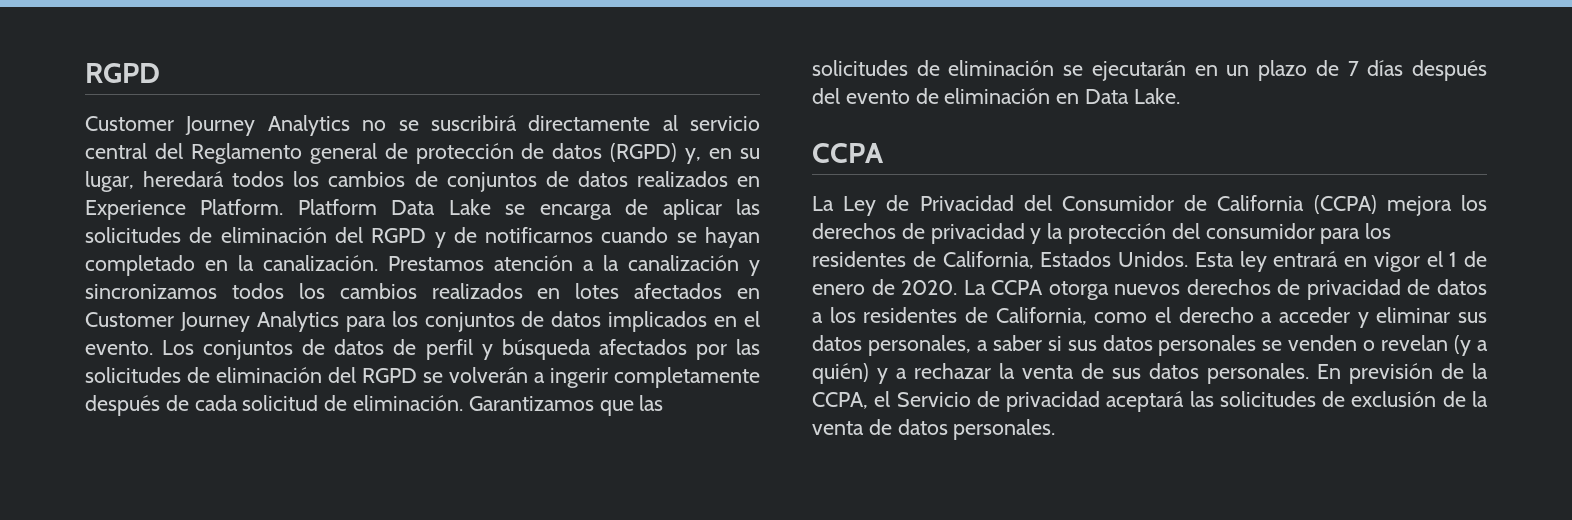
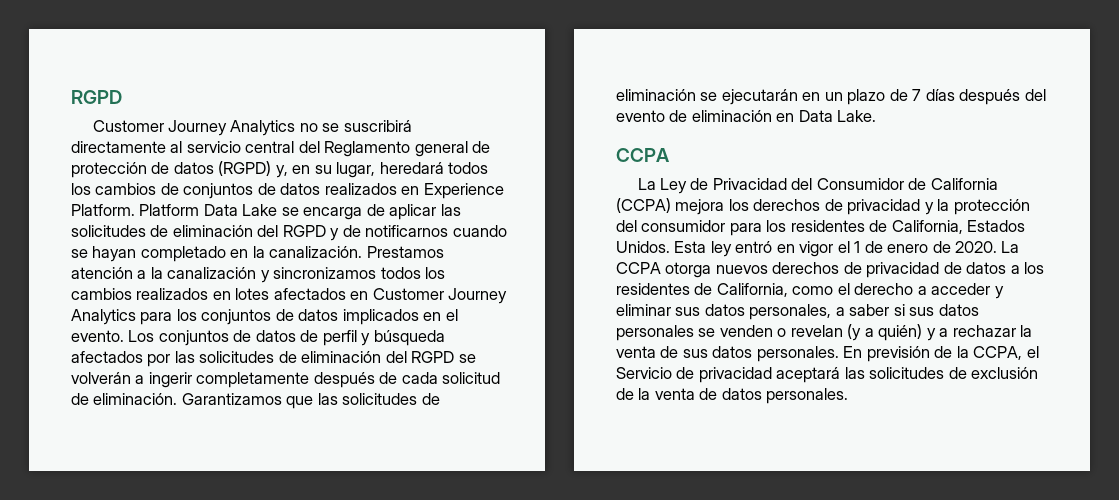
- Esta ley entrará en vigor el 1 de enero de 2020.
+ Esta ley entró en vigor el 1 de enero de 2020.

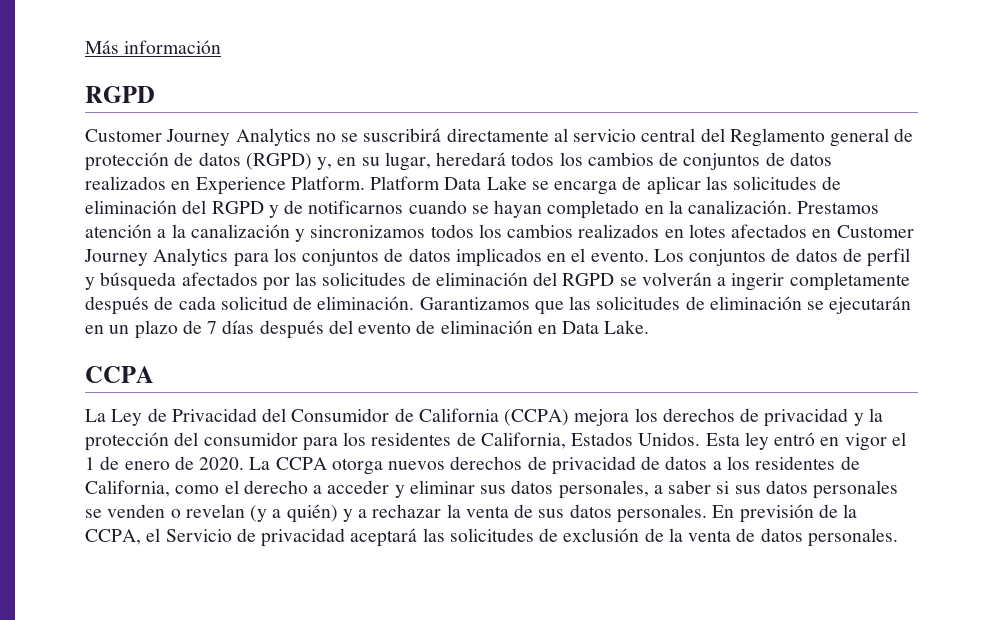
+ Más información

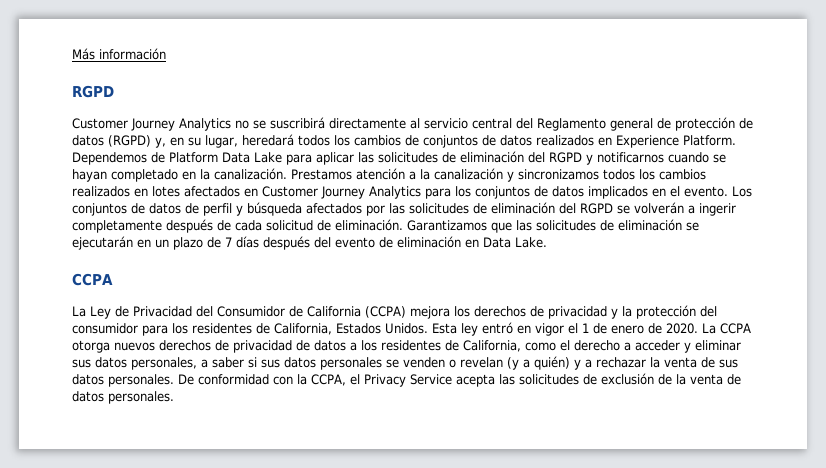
- Platform Data Lake se encarga de aplicar las solicitudes de eliminación del RGPD y de notificarnos cuando se hayan completado en la canalización.
+ Dependemos de Platform Data Lake para aplicar las solicitudes de eliminación del RGPD y notificarnos cuando se hayan completado en la canalización.
- En previsión de la CCPA, el Servicio de privacidad aceptará las solicitudes de exclusión de la venta de datos personales.
+ De conformidad con la CCPA, el Privacy Service acepta las solicitudes de exclusión de la venta de datos personales.

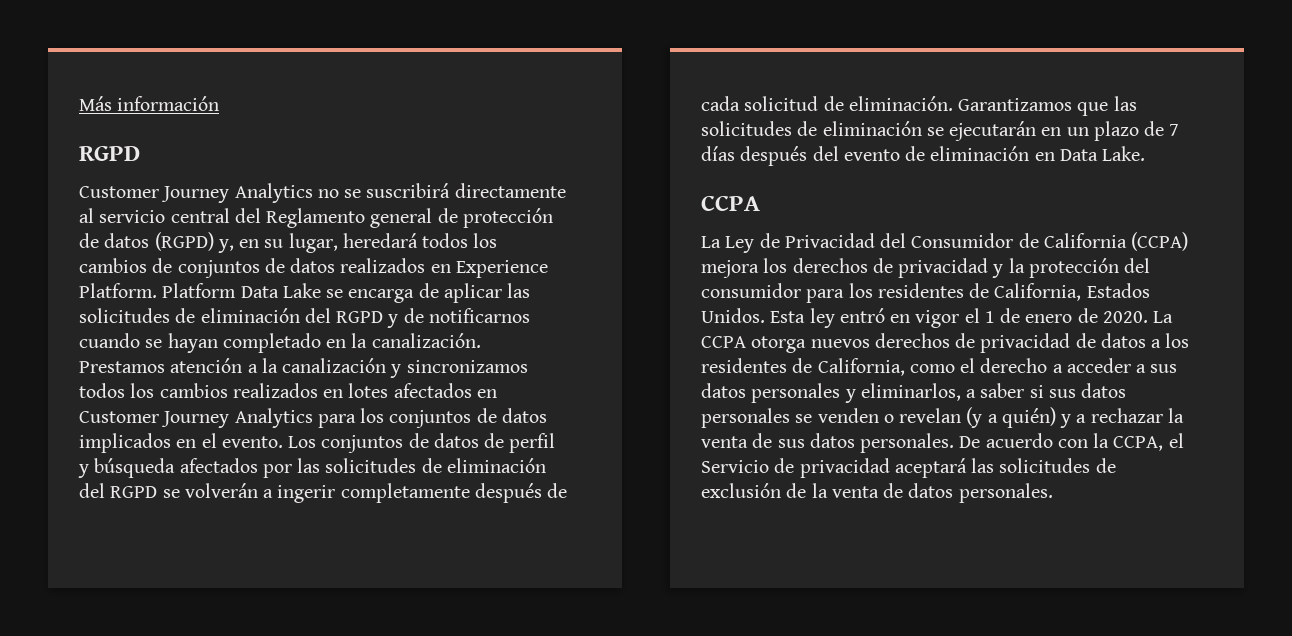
- Dependemos de Platform Data Lake para aplicar las solicitudes de eliminación del RGPD y notificarnos cuando se hayan completado en la canalización.
+ Platform Data Lake se encarga de aplicar las solicitudes de eliminación del RGPD y de notificarnos cuando se hayan completado en la canalización.
- La CCPA otorga nuevos derechos de privacidad de datos a los residentes de California, como el derecho a acceder y eliminar sus datos personales, a saber si sus datos personales se venden o revelan (y a quién) y a rechazar la venta de sus datos personales.
+ La CCPA otorga nuevos derechos de privacidad de datos a los residentes de California, como el derecho a acceder a sus datos personales y eliminarlos, a saber si sus datos personales se venden o revelan (y a quién) y a rechazar la venta de sus datos personales.
- De conformidad con la CCPA, el Privacy Service acepta las solicitudes de exclusión de la venta de datos personales.
+ De acuerdo con la CCPA, el Servicio de privacidad aceptará las solicitudes de exclusión de la venta de datos personales.

